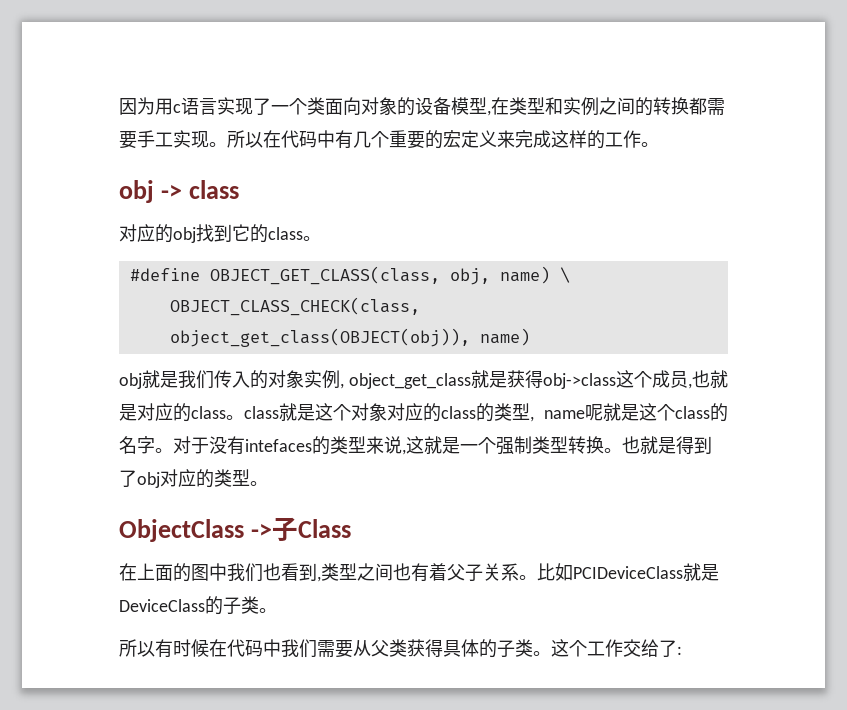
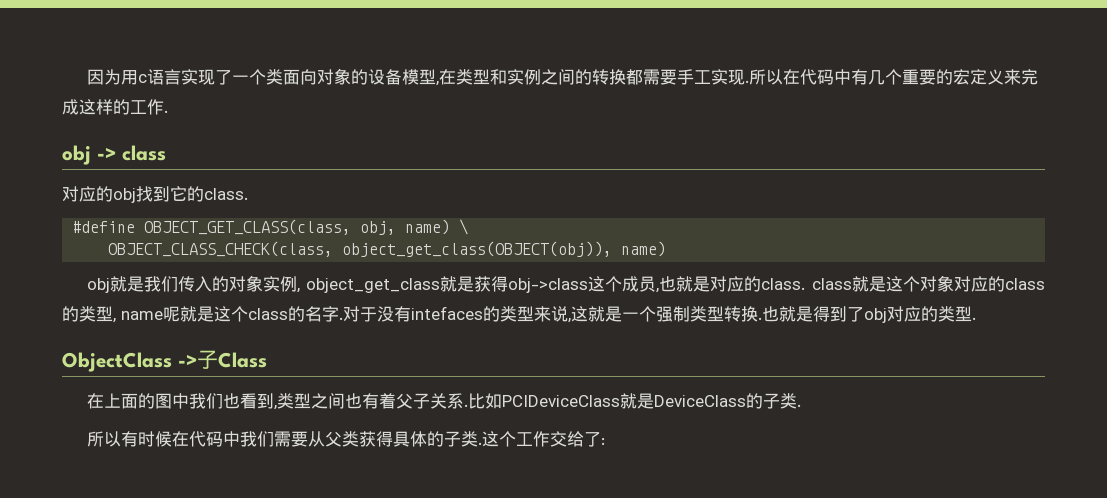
- 因为用c语言实现了一个类面向对象的设备模型,在类型和实例之间的转换都需要手工实现。
+ 因为用c语言实现了一个类面向对象的设备模型,在类型和实例之间的转换都需要手工实现.
- 所以在代码中有几个重要的宏定义来完成这样的工作。
+ 所以在代码中有几个重要的宏定义来完成这样的工作.
- 对应的obj找到它的class。
+ 对应的obj找到它的class.
- obj就是我们传入的对象实例, object_get_class就是获得obj->class这个成员,也就是对应的class。class就是这个对象对应的class的类型, name呢就是这个class的名字。
+ obj就是我们传入的对象实例, object_get_class就是获得obj->class这个成员,也就是对应的class. class就是这个对象对应的class的类型, name呢就是这个class的名字.
- 对于没有intefaces的类型来说,这就是一个强制类型转换。
+ 对于没有intefaces的类型来说,这就是一个强制类型转换.
- 也就是得到了obj对应的类型。
+ 也就是得到了obj对应的类型.
- 在上面的图中我们也看到,类型之间也有着父子关系。
+ 在上面的图中我们也看到,类型之间也有着父子关系.
- 比如PCIDeviceClass就是DeviceClass的子类。
+ 比如PCIDeviceClass就是DeviceClass的子类.
- 所以有时候在代码中我们需要从父类获得具体的子类。
+ 所以有时候在代码中我们需要从父类获得具体的子类.

